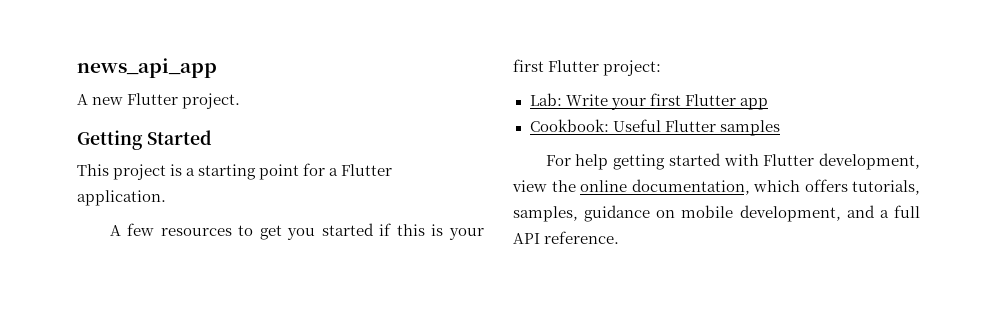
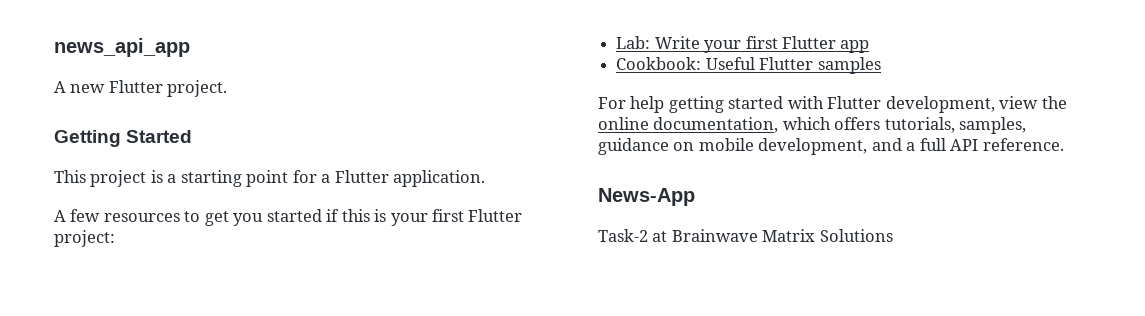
+ News-App
+ Task-2 at Brainwave Matrix Solutions

